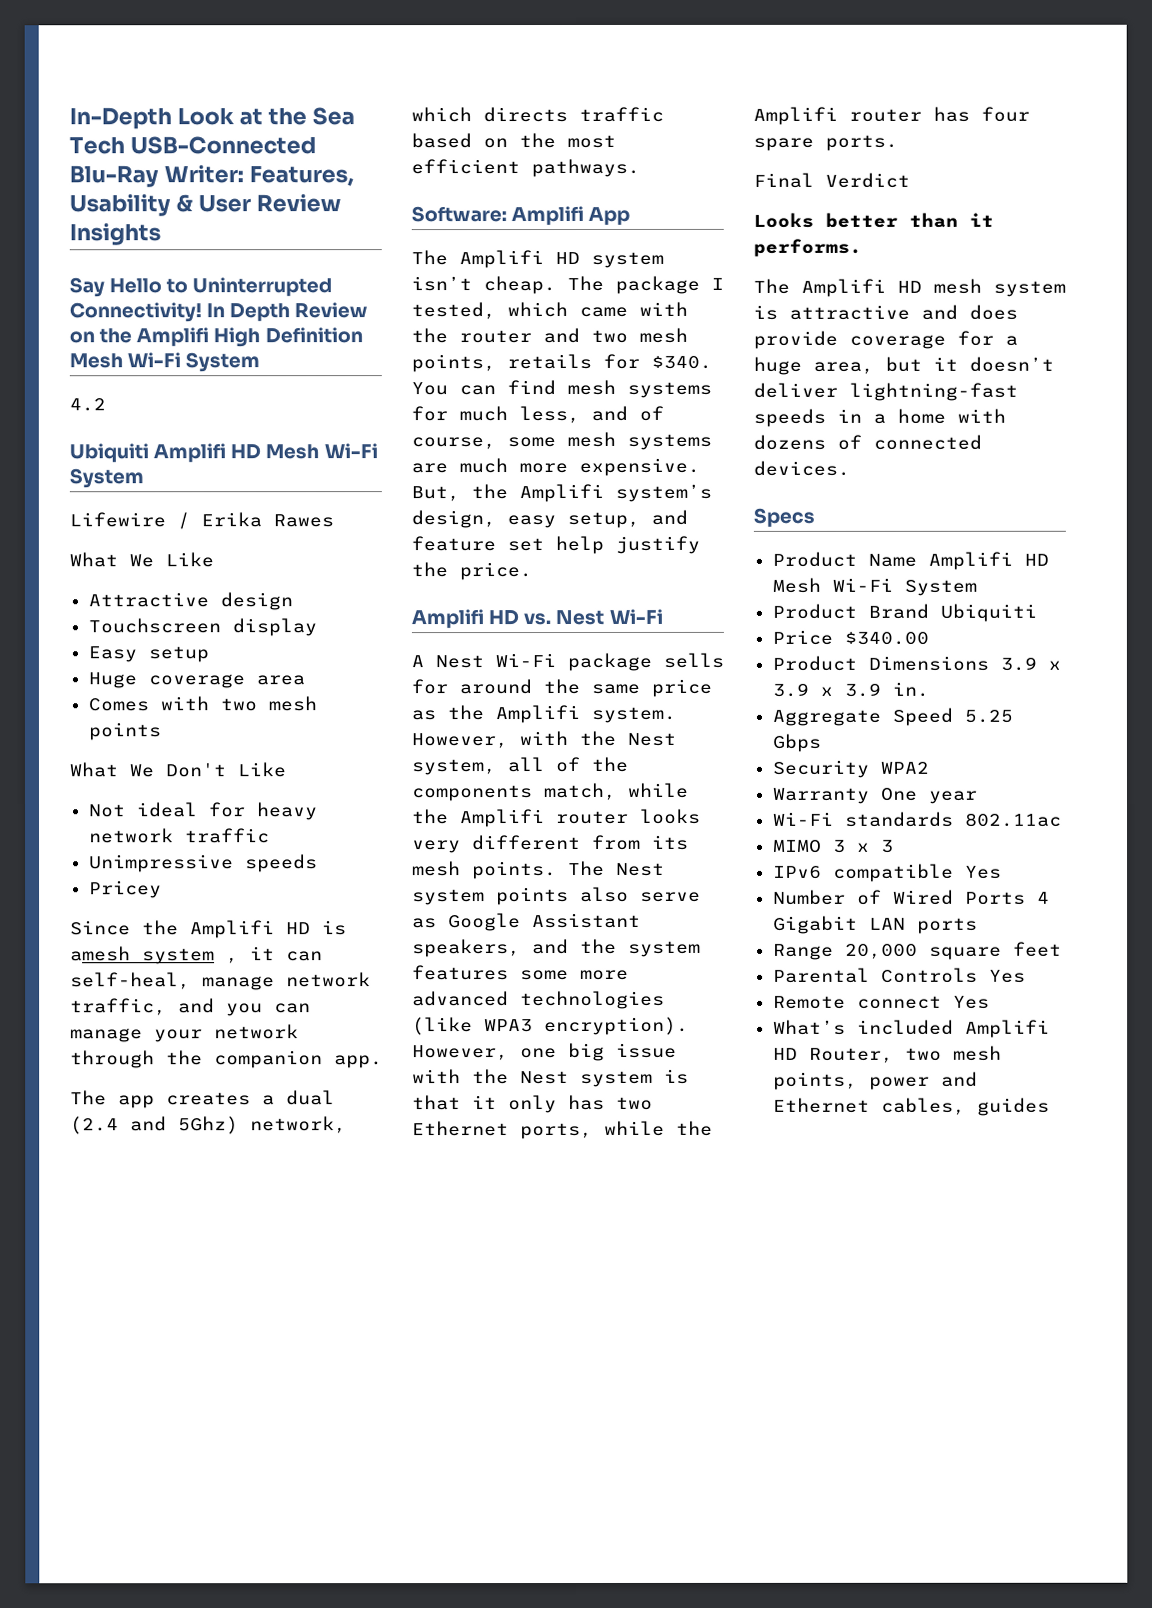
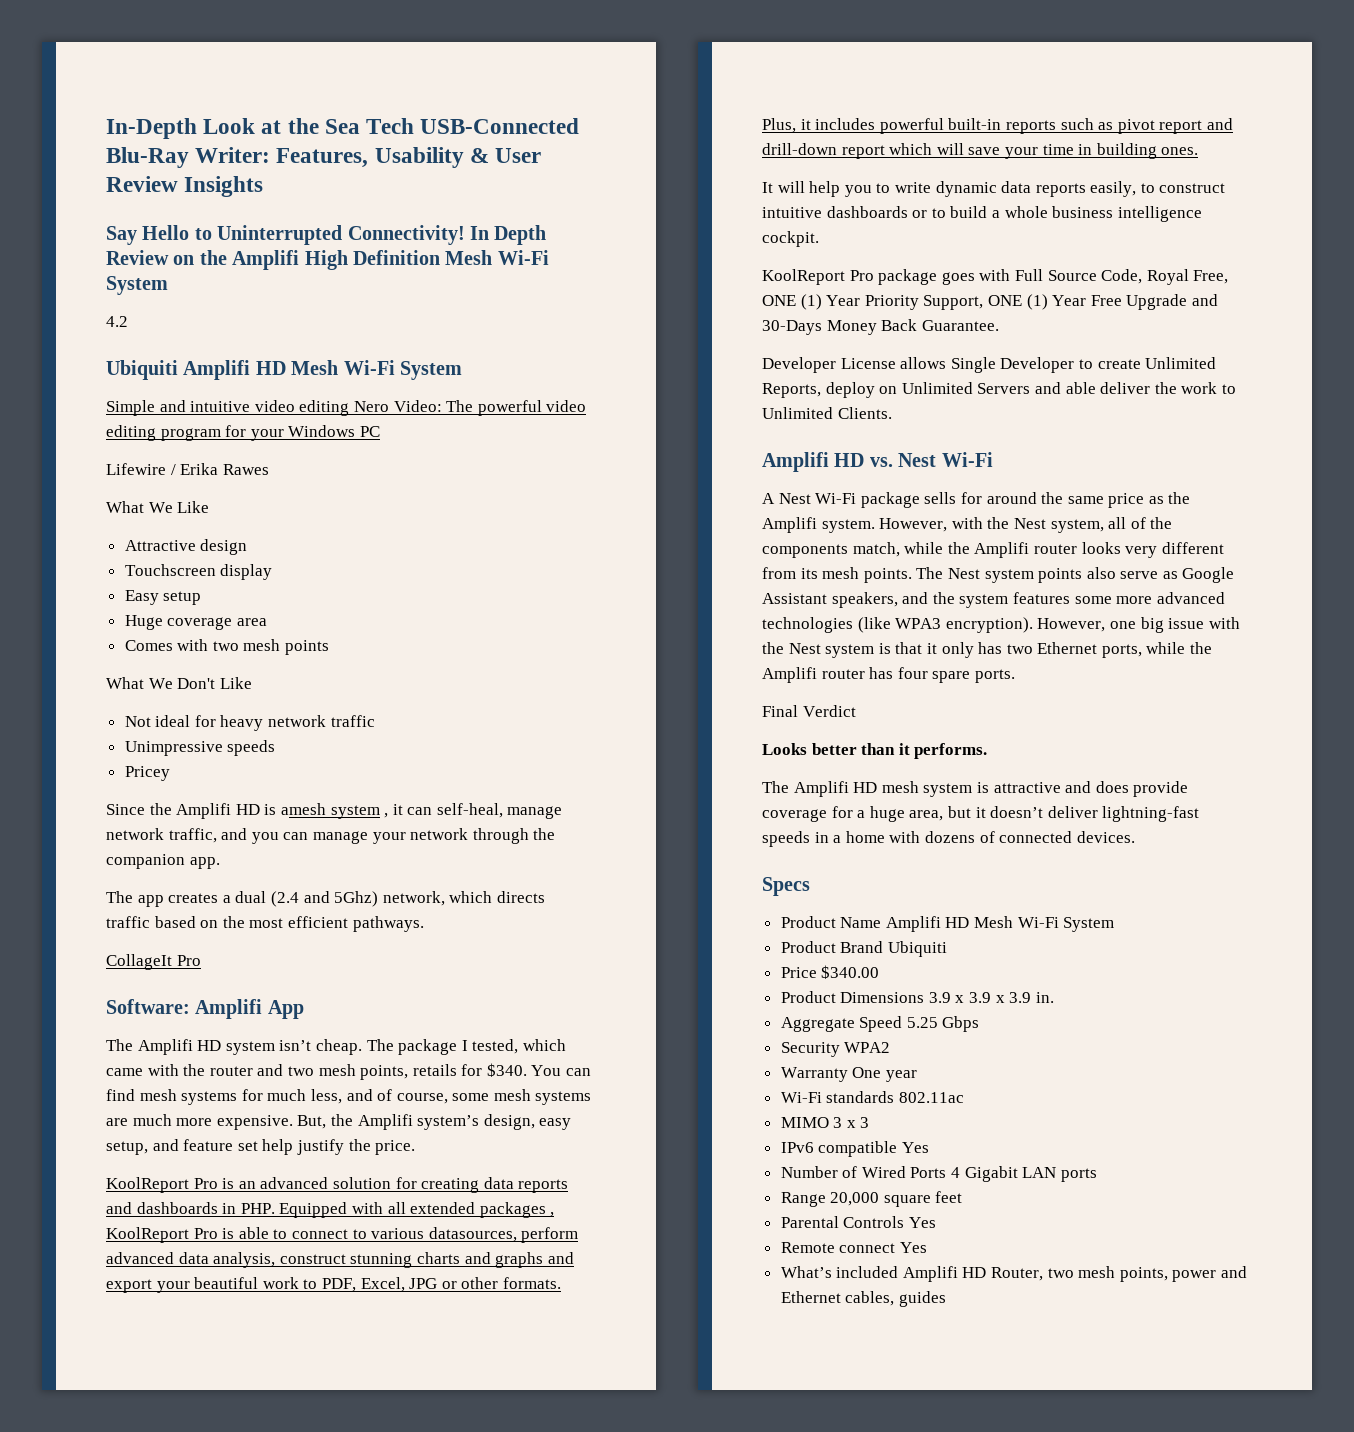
+ Simple and intuitive video editing Nero Video: The powerful video editing program for your Windows PC
+ CollageIt Pro
+ KoolReport Pro is an advanced solution for creating data reports and dashboards in PHP. Equipped with all extended packages , KoolReport Pro is able to connect to various datasources, perform advanced data analysis, construct stunning charts and graphs and export your beautiful work to PDF, Excel, JPG or other formats. Plus, it includes powerful built-in reports such as pivot report and drill-down report which will save your time in building ones.
+ It will help you to write dynamic data reports easily, to construct intuitive dashboards or to build a whole business intelligence cockpit.
+ KoolReport Pro package goes with Full Source Code, Royal Free, ONE (1) Year Priority Support, ONE (1) Year Free Upgrade and 30-Days Money Back Guarantee.
+ Developer License allows Single Developer to create Unlimited Reports, deploy on Unlimited Servers and able deliver the work to Unlimited Clients.

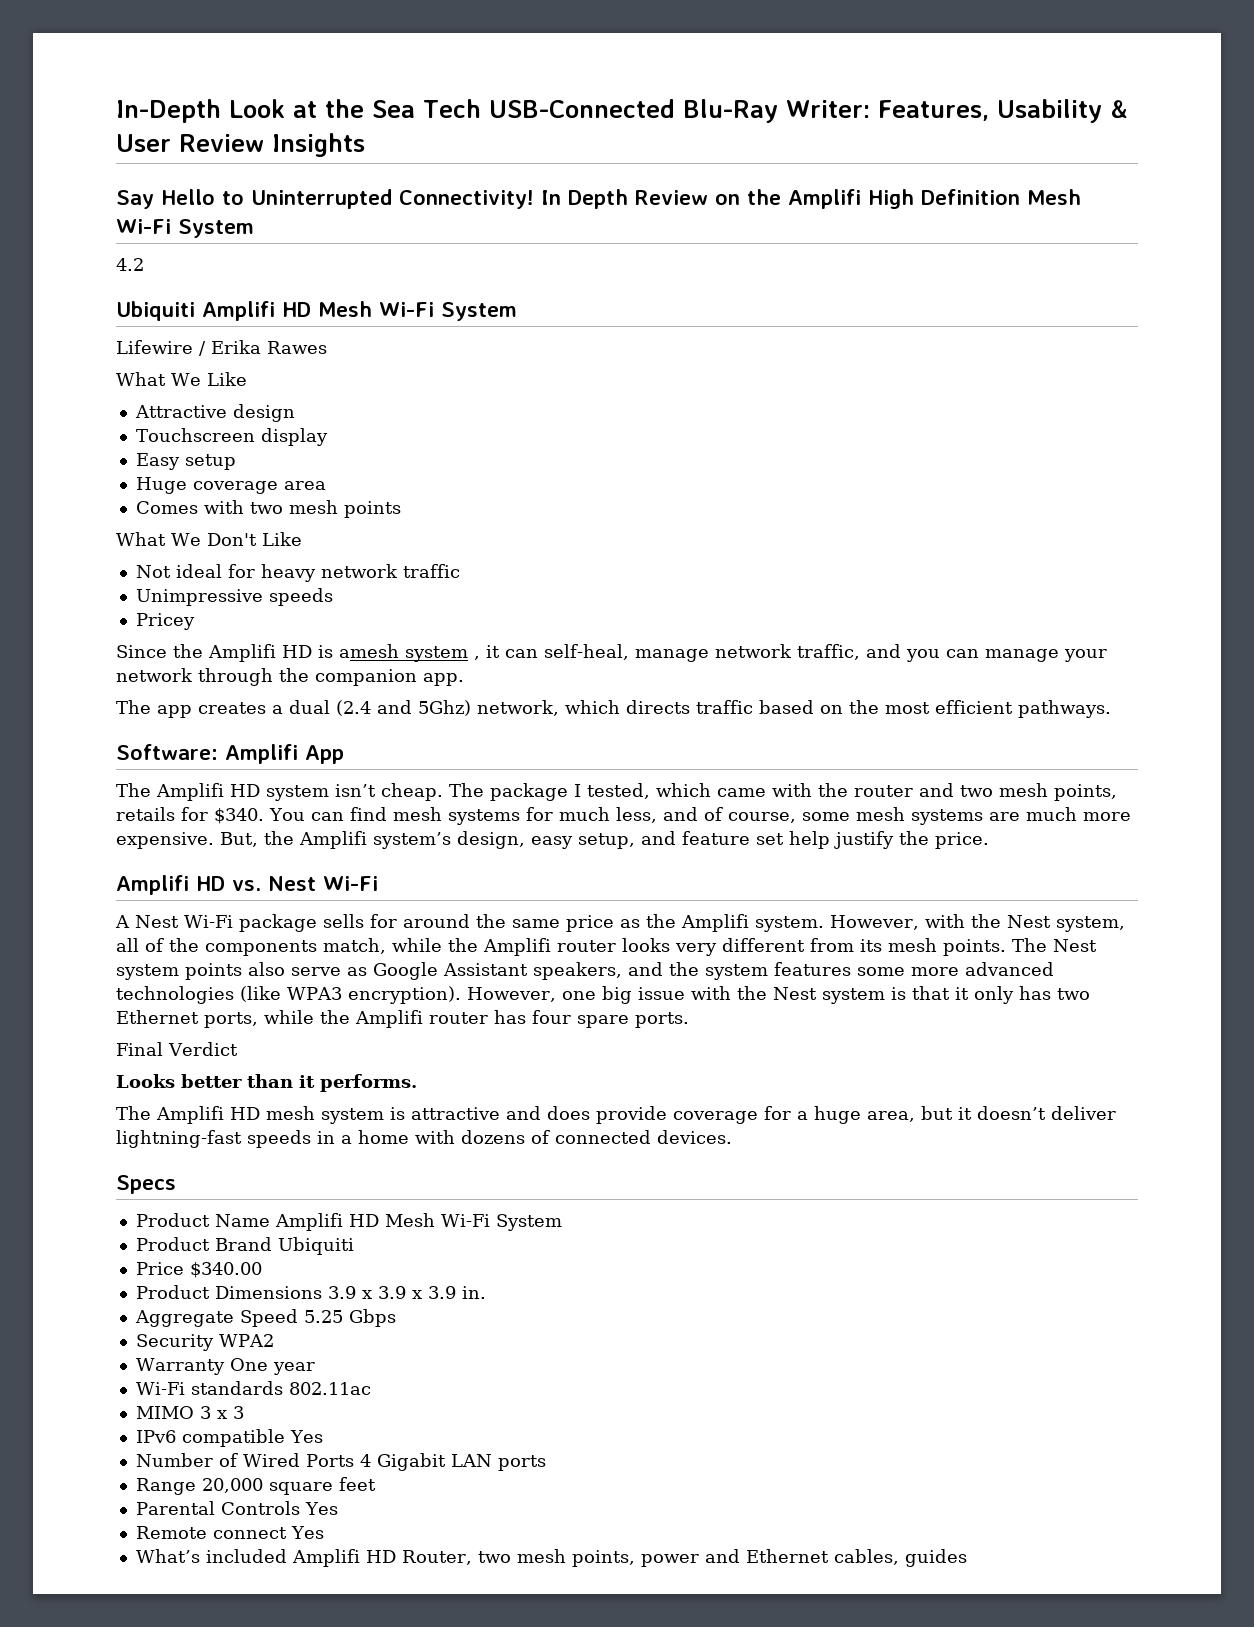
- Simple and intuitive video editing Nero Video: The powerful video editing program for your Windows PC
- CollageIt Pro
- KoolReport Pro is an advanced solution for creating data reports and dashboards in PHP. Equipped with all extended packages , KoolReport Pro is able to connect to various datasources, perform advanced data analysis, construct stunning charts and graphs and export your beautiful work to PDF, Excel, JPG or other formats. Plus, it includes powerful built-in reports such as pivot report and drill-down report which will save your time in building ones.
- It will help you to write dynamic data reports easily, to construct intuitive dashboards or to build a whole business intelligence cockpit.
- KoolReport Pro package goes with Full Source Code, Royal Free, ONE (1) Year Priority Support, ONE (1) Year Free Upgrade and 30-Days Money Back Guarantee.
- Developer License allows Single Developer to create Unlimited Reports, deploy on Unlimited Servers and able deliver the work to Unlimited Clients.

